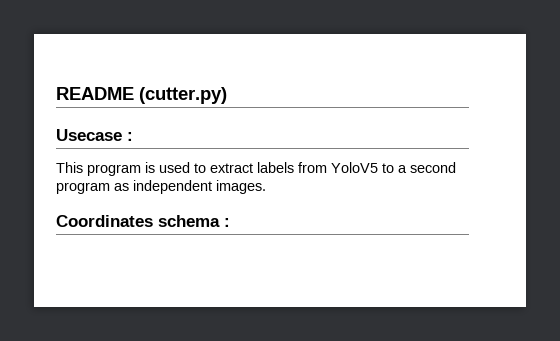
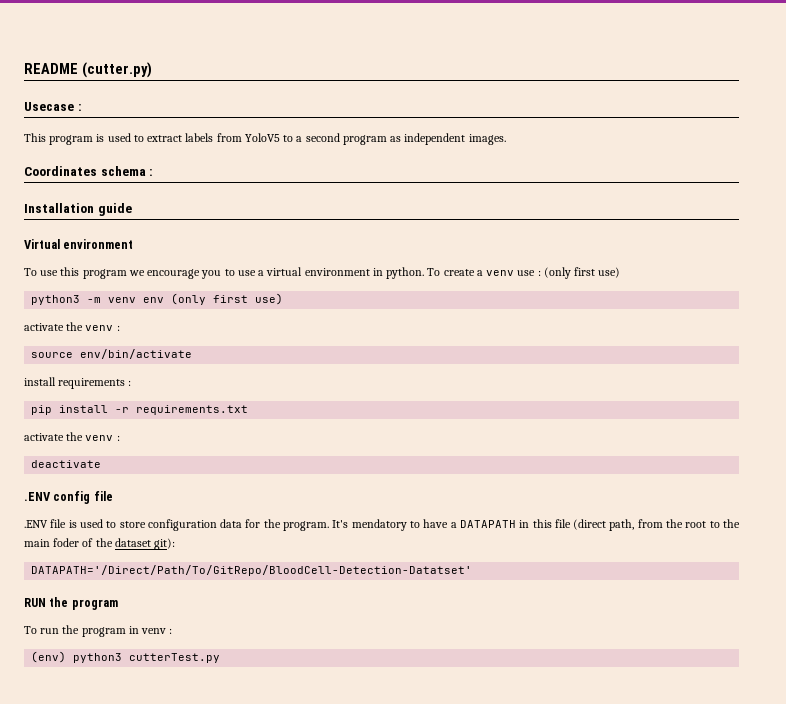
+ Installation guide
+ Virtual environment
+ To use this program we encourage you to use a virtual environment in python. To create a venv use : (only first use)
+ python3 -m venv env (only first use)
+ activate the venv :
+ source env/bin/activate
+ install requirements :
+ pip install -r requirements.txt
+ activate the venv :
+ deactivate
+ .ENV config file
+ .ENV file is used to store configuration data for the program. It's mendatory to have a DATAPATH in this file (direct path, from the root to the main foder of the dataset git):
+ DATAPATH='/Direct/Path/To/GitRepo/BloodCell-Detection-Datatset'
+ RUN the program
+ To run the program in venv :
+ (env) python3 cutterTest.py

